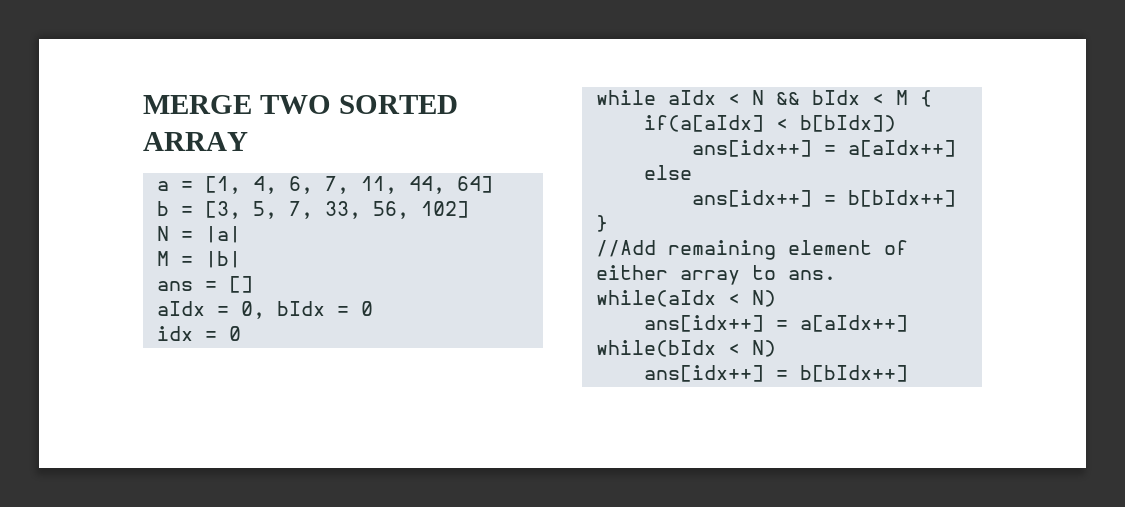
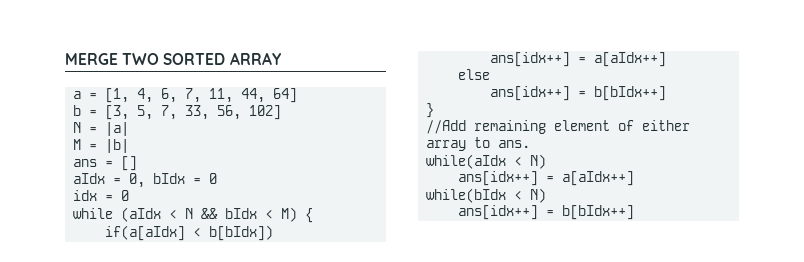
- while aIdx < N && bIdx < M {
+ while (aIdx < N && bIdx < M) {

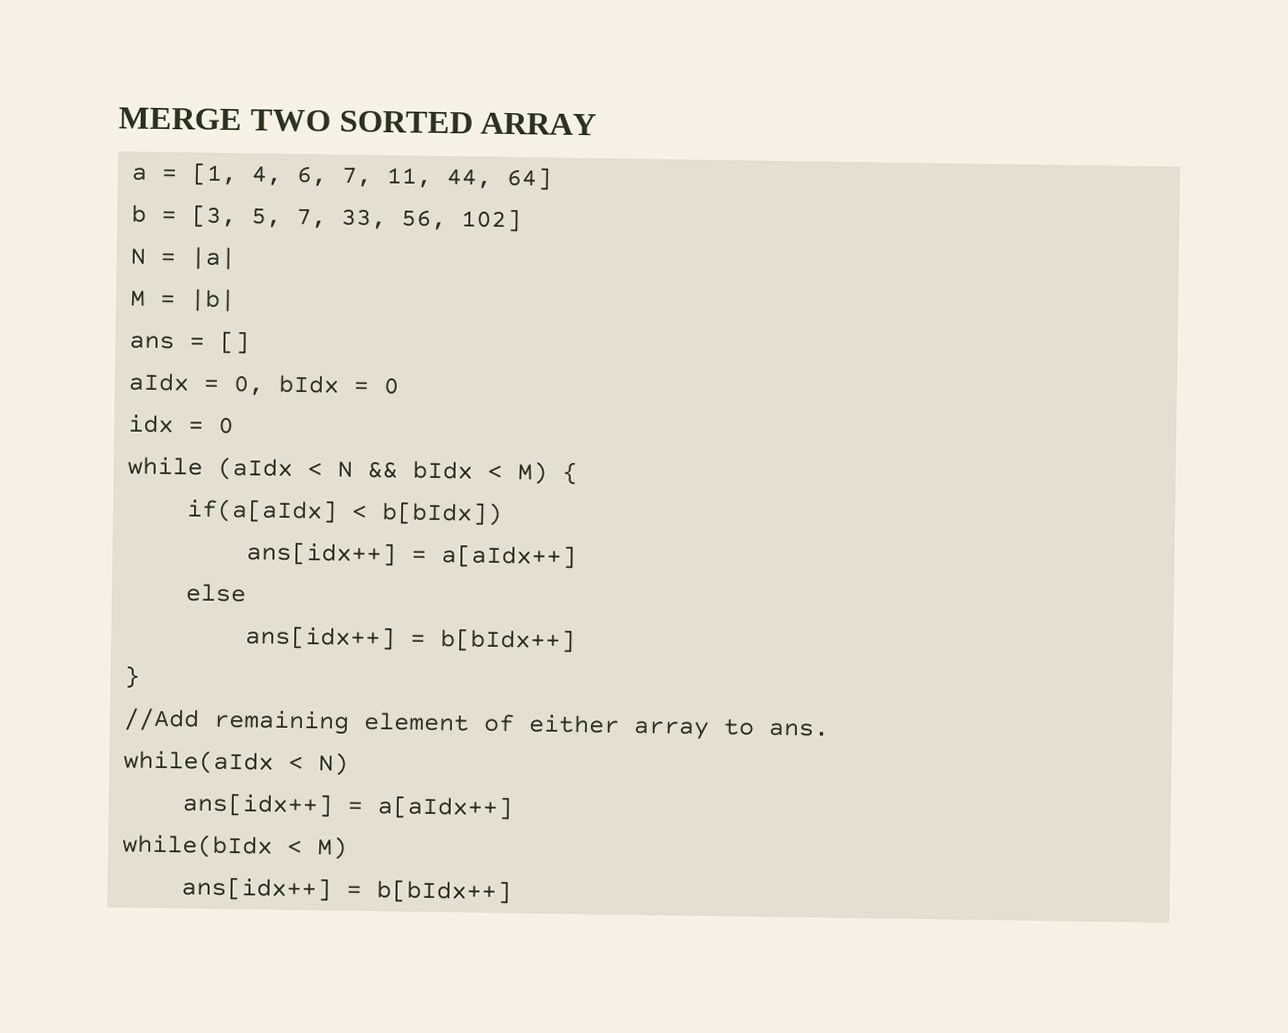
- while(bIdx < N)
+ while(bIdx < M)

